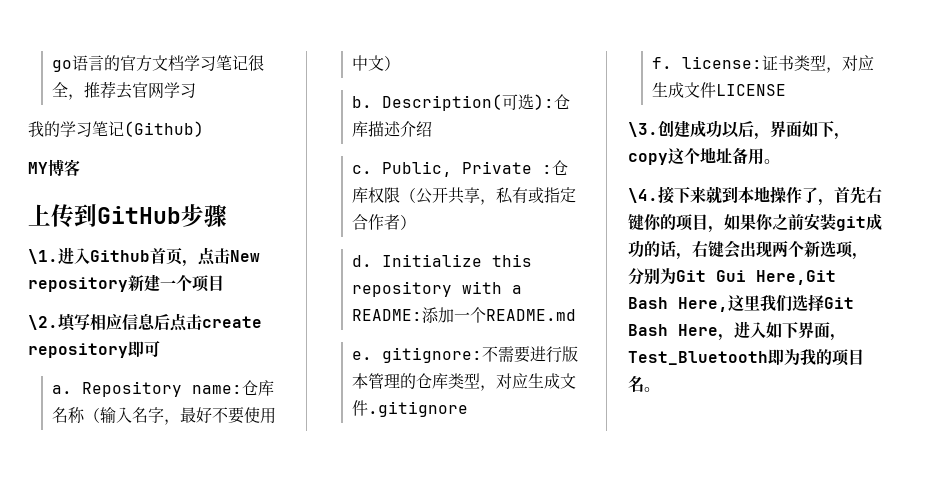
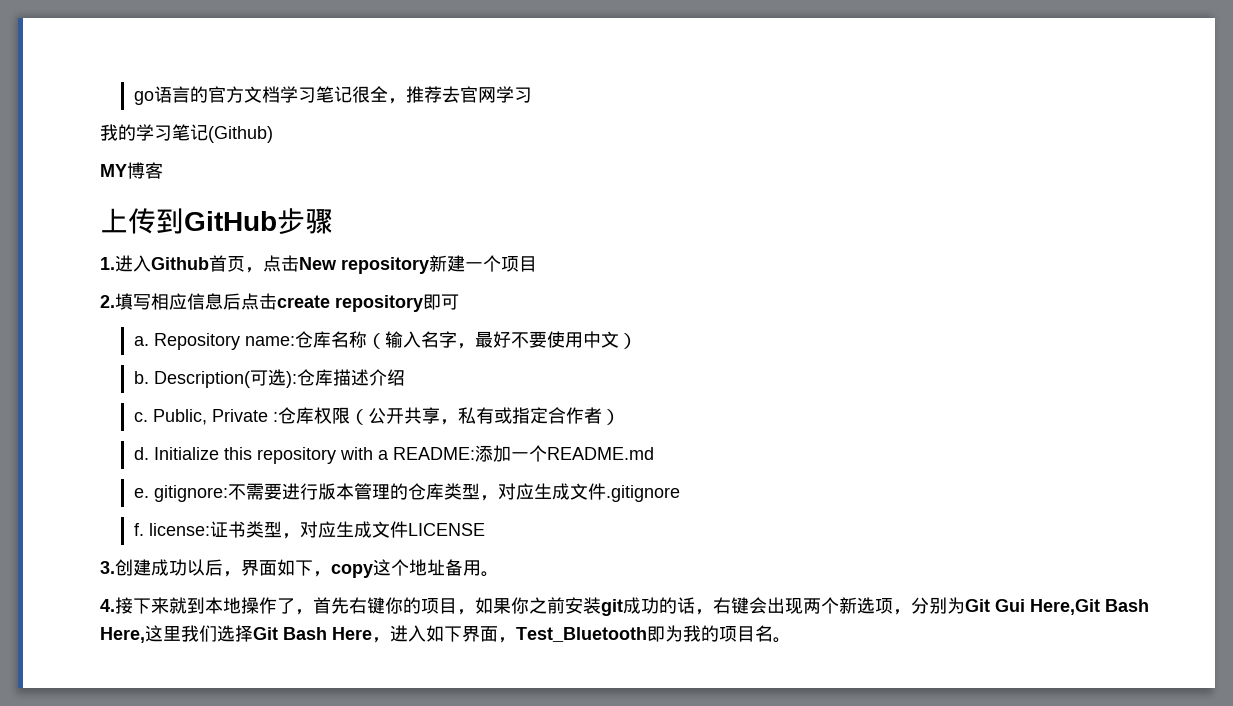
- \1.进入Github首页，点击New repository新建一个项目
+ 1.进入Github首页，点击New repository新建一个项目
- \2.填写相应信息后点击create repository即可
+ 2.填写相应信息后点击create repository即可
- \3.创建成功以后，界面如下，copy这个地址备用。
+ 3.创建成功以后，界面如下，copy这个地址备用。
- \4.接下来就到本地操作了，首先右键你的项目，如果你之前安装git成功的话，右键会出现两个新选项，分别为Git Gui Here,Git Bash Here,这里我们选择Git Bash Here，进入如下界面，Test_Bluetooth即为我的项目名。
+ 4.接下来就到本地操作了，首先右键你的项目，如果你之前安装git成功的话，右键会出现两个新选项，分别为Git Gui Here,Git Bash Here,这里我们选择Git Bash Here，进入如下界面，Test_Bluetooth即为我的项目名。

